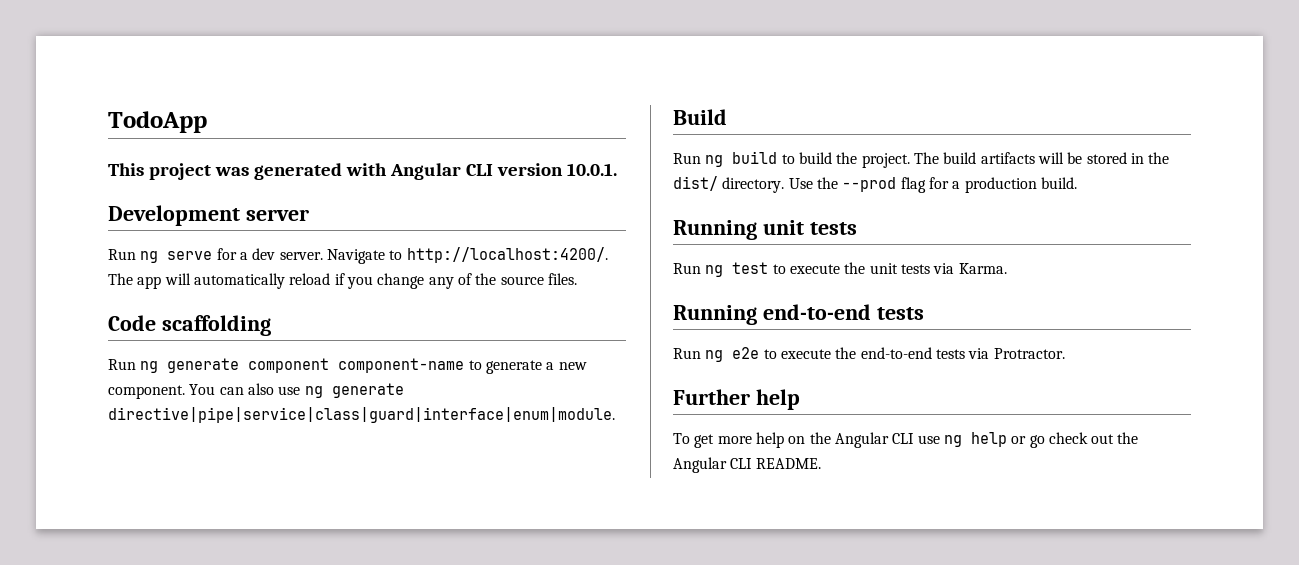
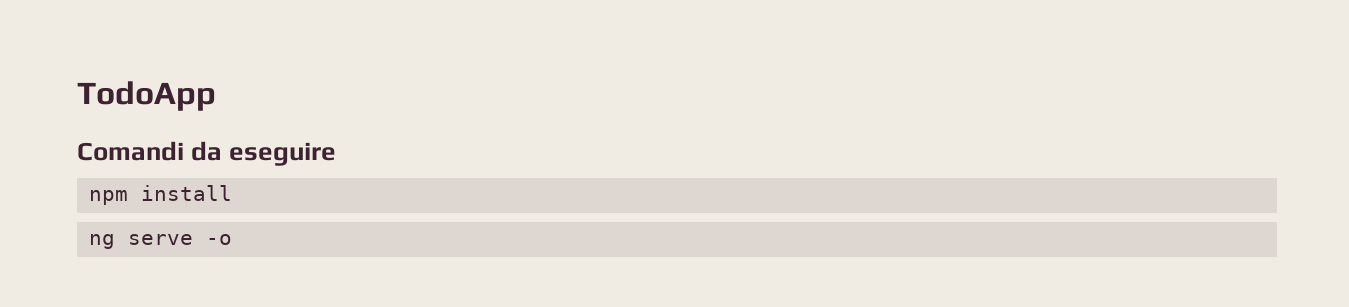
- This project was generated with Angular CLI version 10.0.1.
- Development server
- Run ng serve for a dev server. Navigate to http://localhost:4200/. The app will automatically reload if you change any of the source files.
- Code scaffolding
- Run ng generate component component-name to generate a new component. You can also use ng generate directive|pipe|service|class|guard|interface|enum|module.
- Build
- Run ng build to build the project. The build artifacts will be stored in the dist/ directory. Use the --prod flag for a production build.
- Running unit tests
- Run ng test to execute the unit tests via Karma.
- Running end-to-end tests
- Run ng e2e to execute the end-to-end tests via Protractor.
- Further help
- To get more help on the Angular CLI use ng help or go check out the Angular CLI README.
+ Comandi da eseguire
+ npm install
+ ng serve -o

